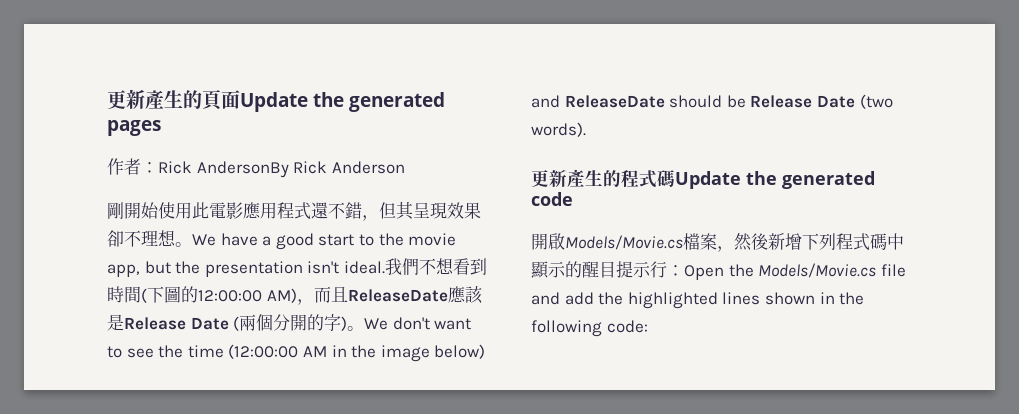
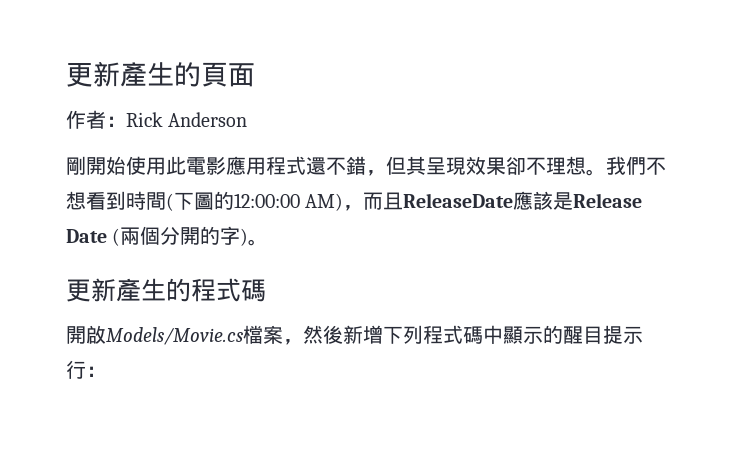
- 更新產生的頁面Update the generated pages
+ 更新產生的頁面
- 作者：Rick AndersonBy Rick Anderson
+ 作者：Rick Anderson
- We have a good start to the movie app, but the presentation isn't ideal.
- We don't want to see the time (12:00:00 AM in the image below) and ReleaseDate should be Release Date (two words).
- 更新產生的程式碼Update the generated code
+ 更新產生的程式碼
- 開啟Models/Movie.cs檔案，然後新增下列程式碼中顯示的醒目提示行：Open the Models/Movie.cs file and add the highlighted lines shown in the following code:
+ 開啟Models/Movie.cs檔案，然後新增下列程式碼中顯示的醒目提示行：

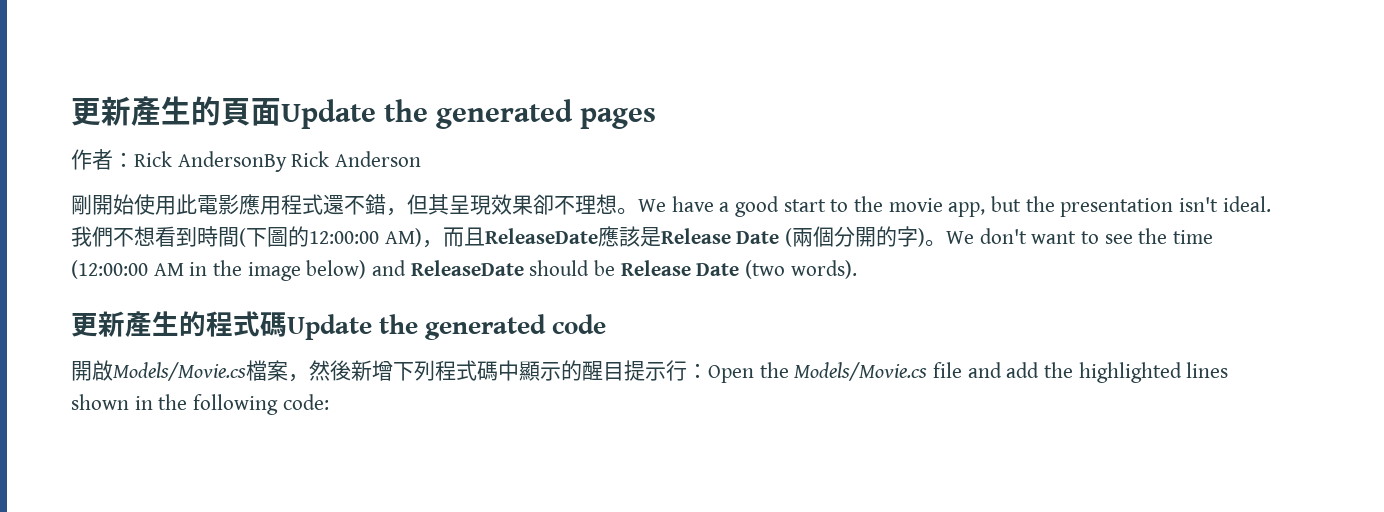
- 更新產生的頁面
+ 更新產生的頁面Update the generated pages
- 作者：Rick Anderson
+ 作者：Rick AndersonBy Rick Anderson
+ We have a good start to the movie app, but the presentation isn't ideal.
+ We don't want to see the time (12:00:00 AM in the image below) and ReleaseDate should be Release Date (two words).
- 更新產生的程式碼
+ 更新產生的程式碼Update the generated code
- 開啟Models/Movie.cs檔案，然後新增下列程式碼中顯示的醒目提示行：
+ 開啟Models/Movie.cs檔案，然後新增下列程式碼中顯示的醒目提示行：Open the Models/Movie.cs file and add the highlighted lines shown in the following code:

